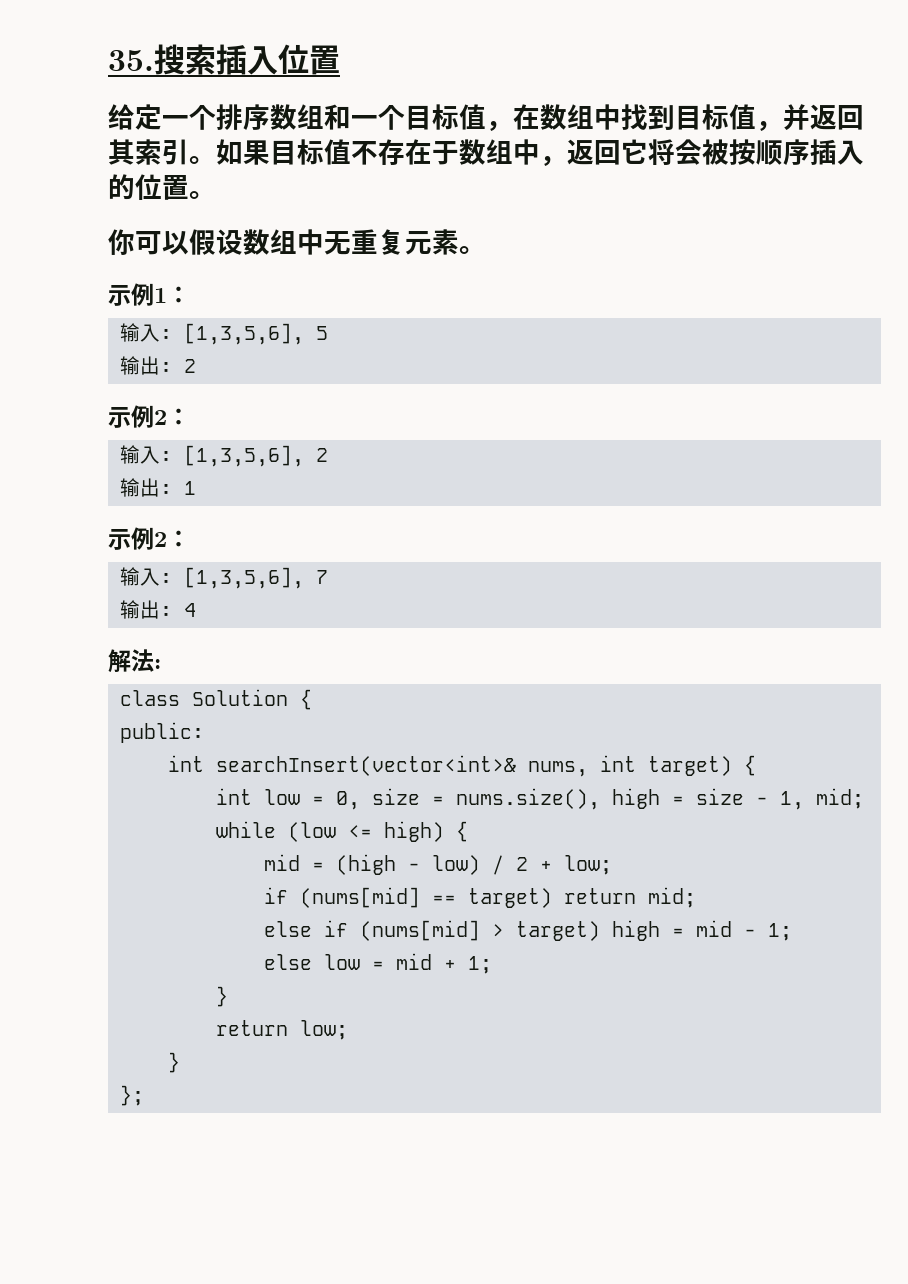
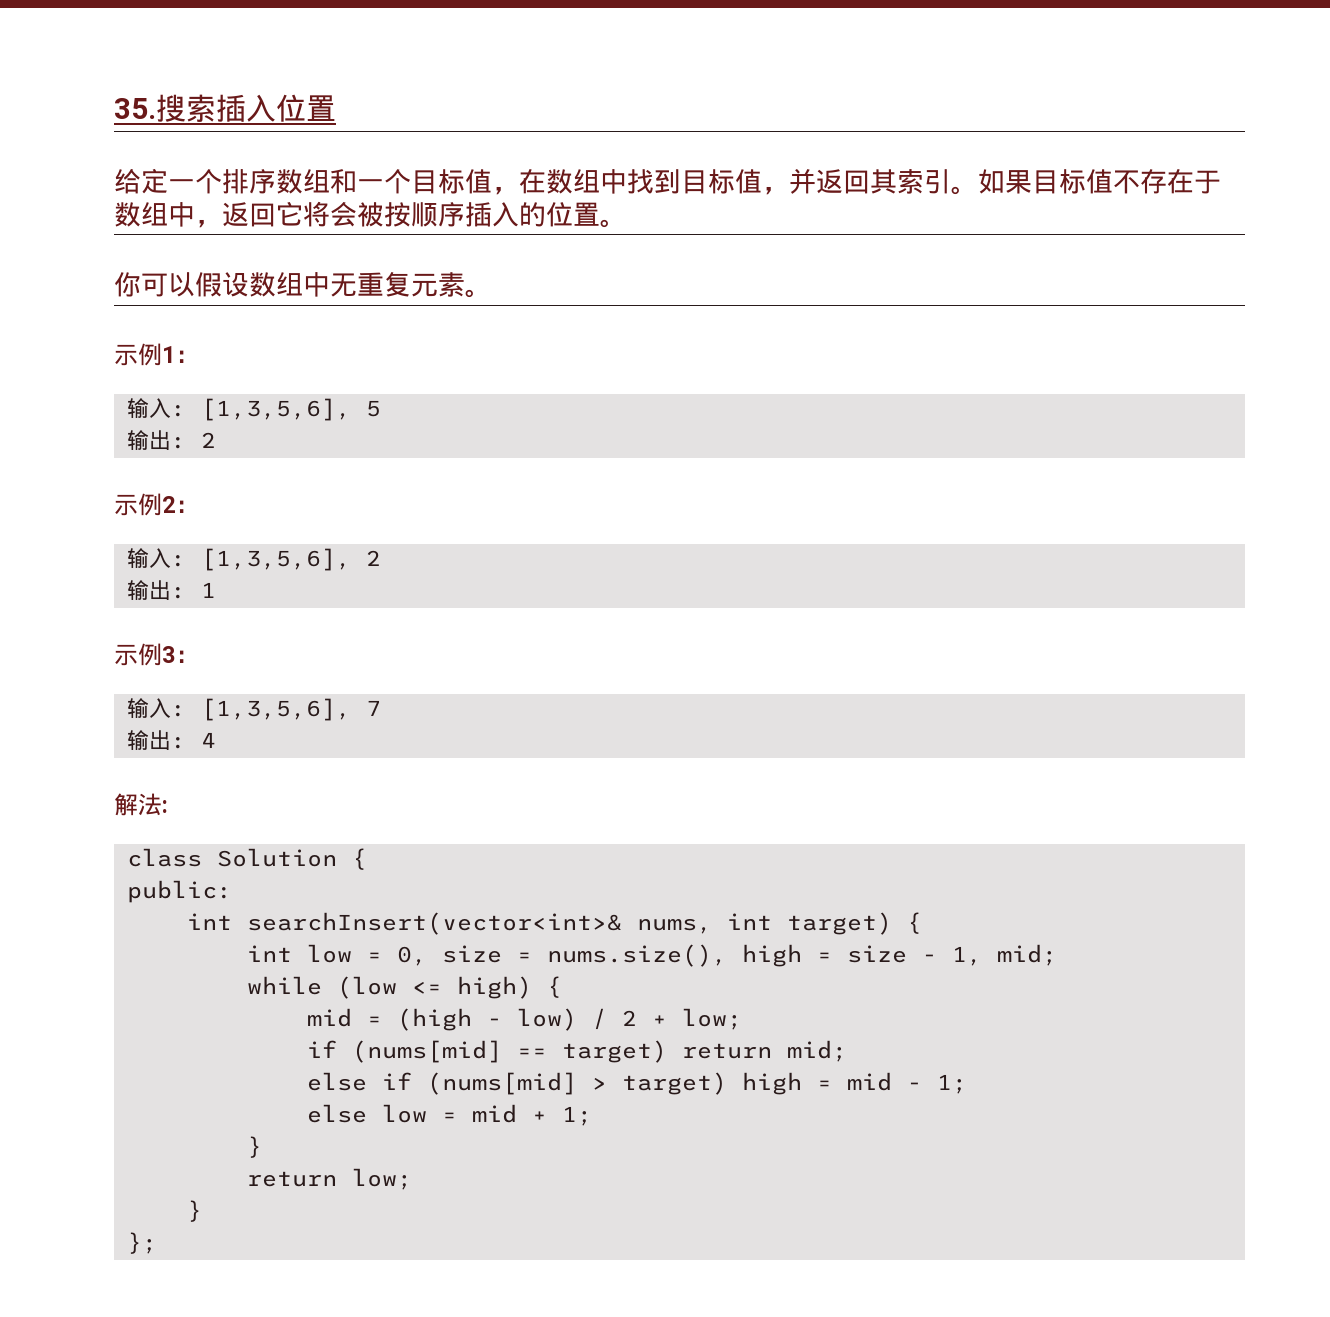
  输出: 1
- 示例2：
+ 示例3：

